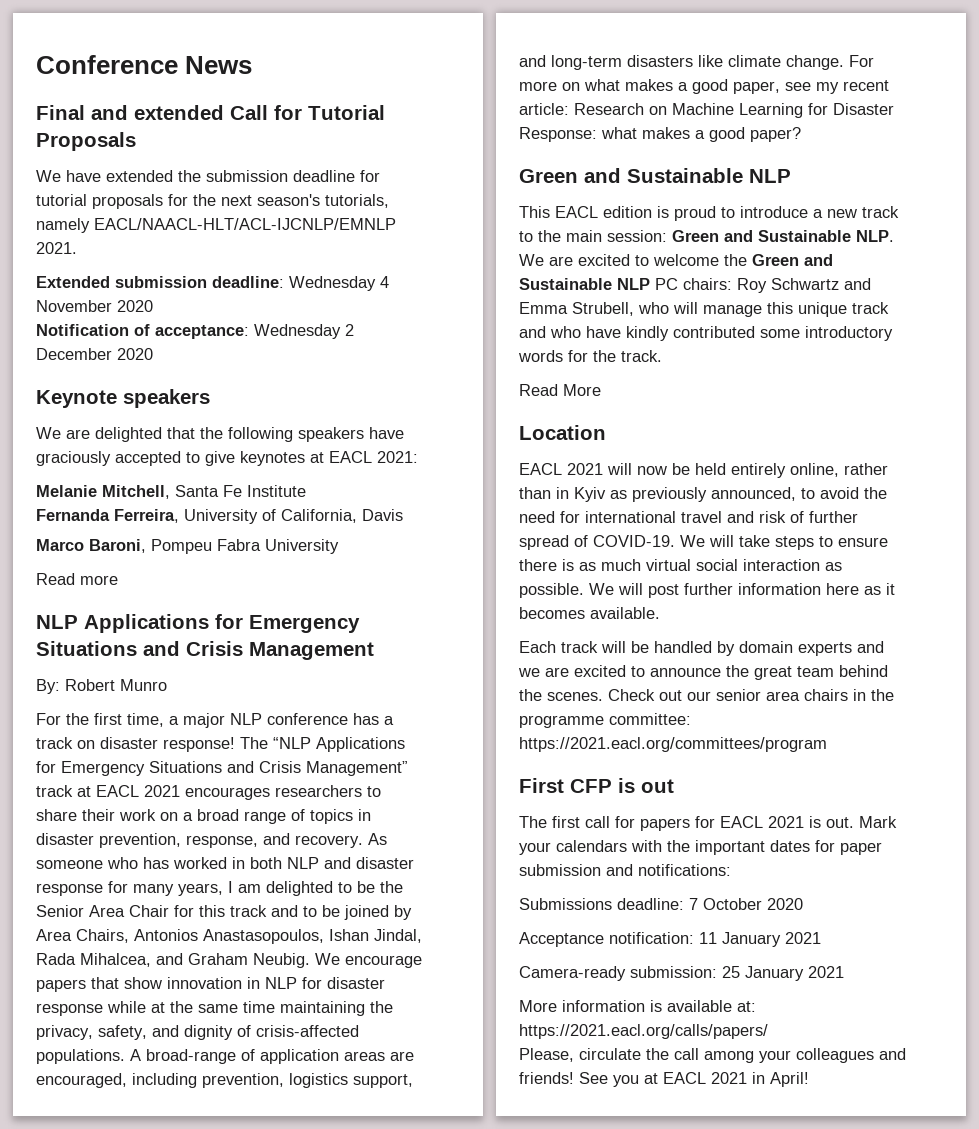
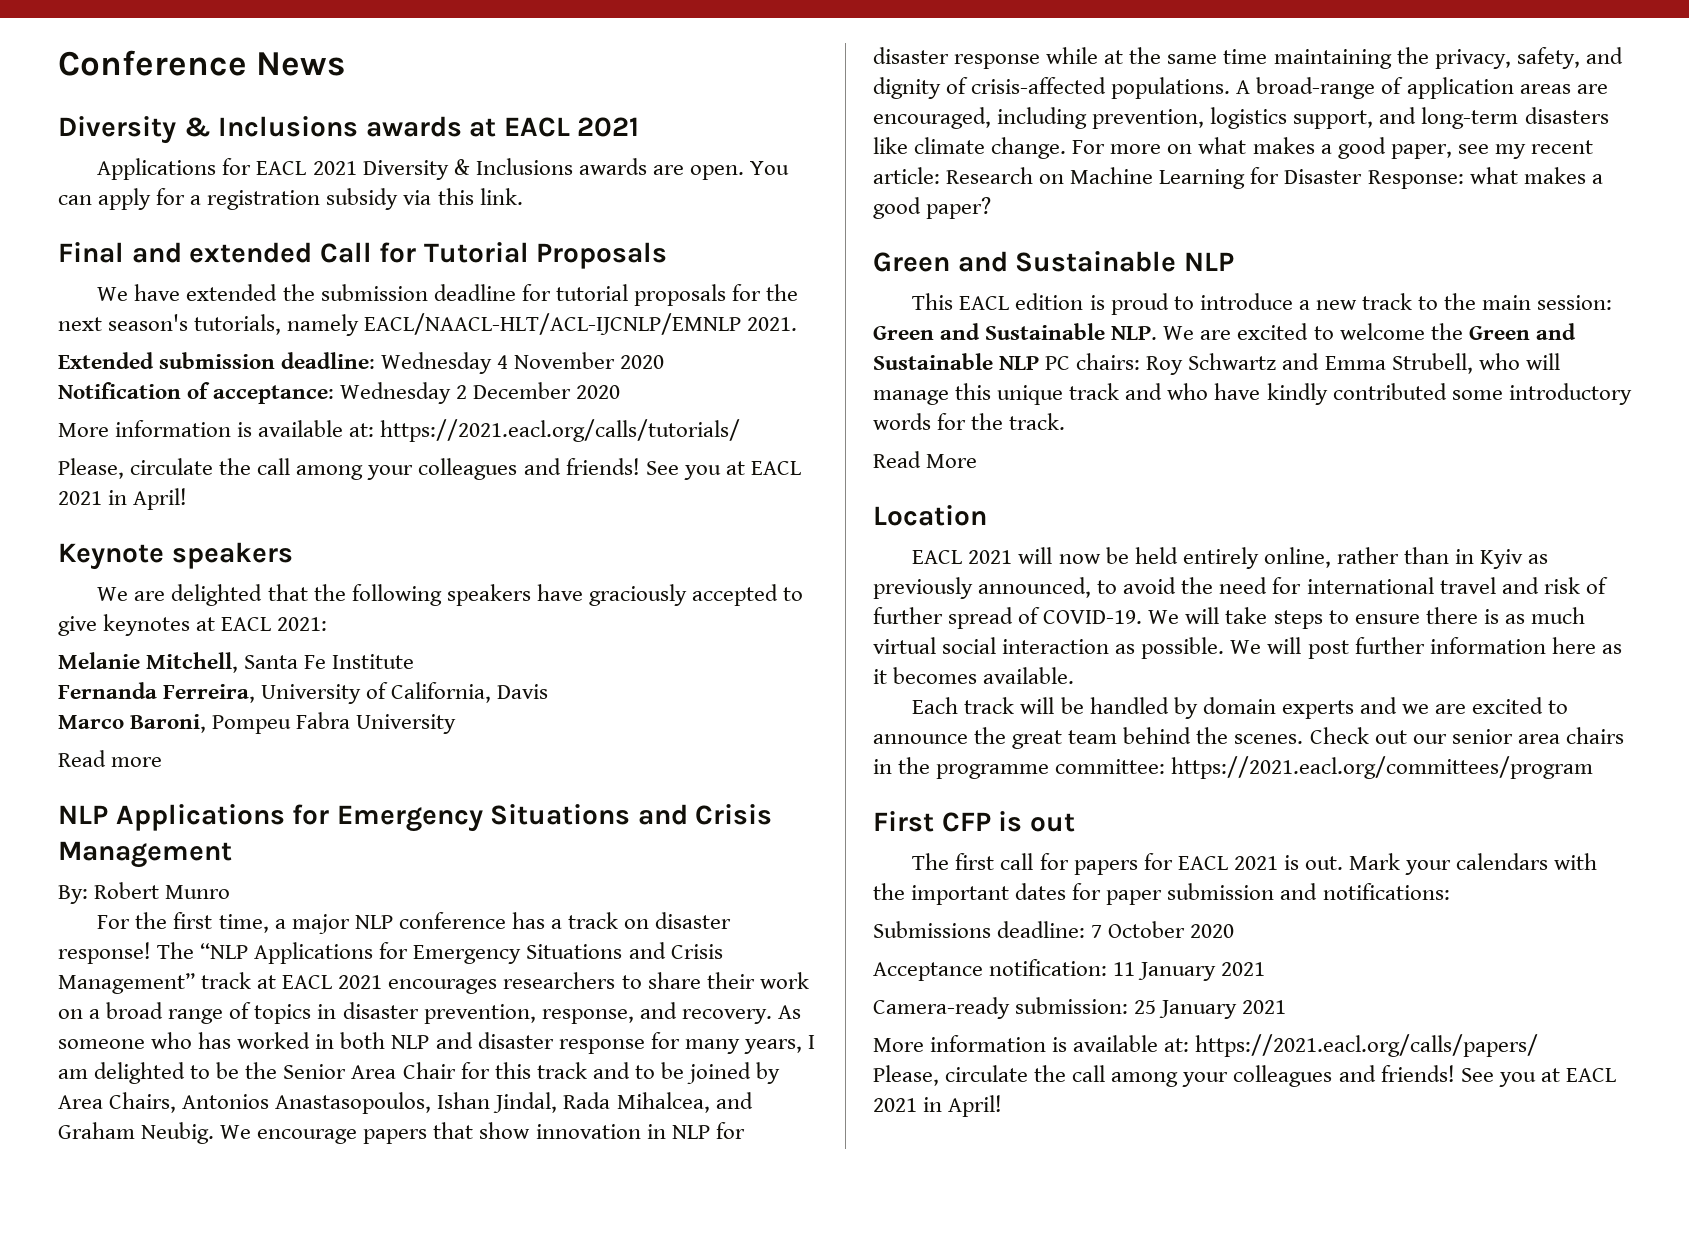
+ Diversity & Inclusions awards at EACL 2021
+ Applications for EACL 2021 Diversity & Inclusions awards are open. You can apply for a registration subsidy via this link.
+ More information is available at: https://2021.eacl.org/calls/tutorials/
+ Please, circulate the call among your colleagues and friends! See you at EACL 2021 in April!

